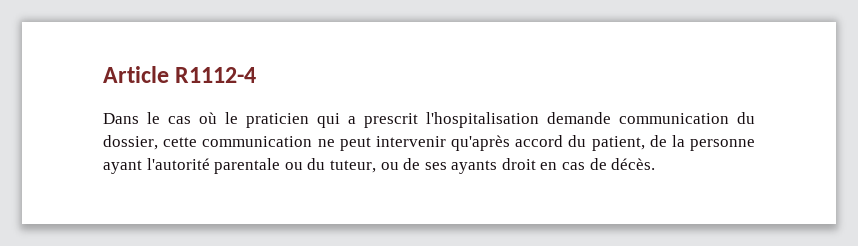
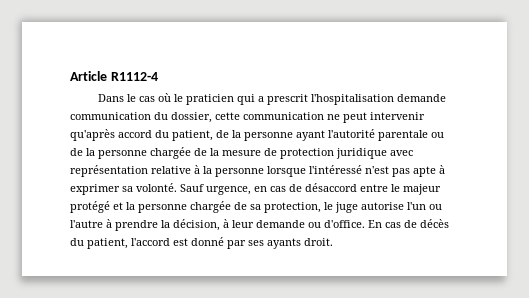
- Dans le cas où le praticien qui a prescrit l'hospitalisation demande communication du dossier, cette communication ne peut intervenir qu'après accord du patient, de la personne ayant l'autorité parentale ou du tuteur, ou de ses ayants droit en cas de décès.
+ Dans le cas où le praticien qui a prescrit l'hospitalisation demande communication du dossier, cette communication ne peut intervenir qu'après accord du patient, de la personne ayant l'autorité parentale ou de la personne chargée de la mesure de protection juridique avec représentation relative à la personne lorsque l'intéressé n'est pas apte à exprimer sa volonté. Sauf urgence, en cas de désaccord entre le majeur protégé et la personne chargée de sa protection, le juge autorise l'un ou l'autre à prendre la décision, à leur demande ou d'office. En cas de décès du patient, l'accord est donné par ses ayants droit.

